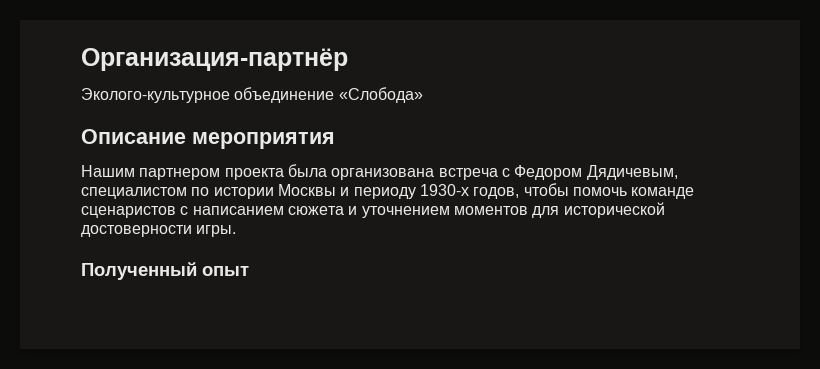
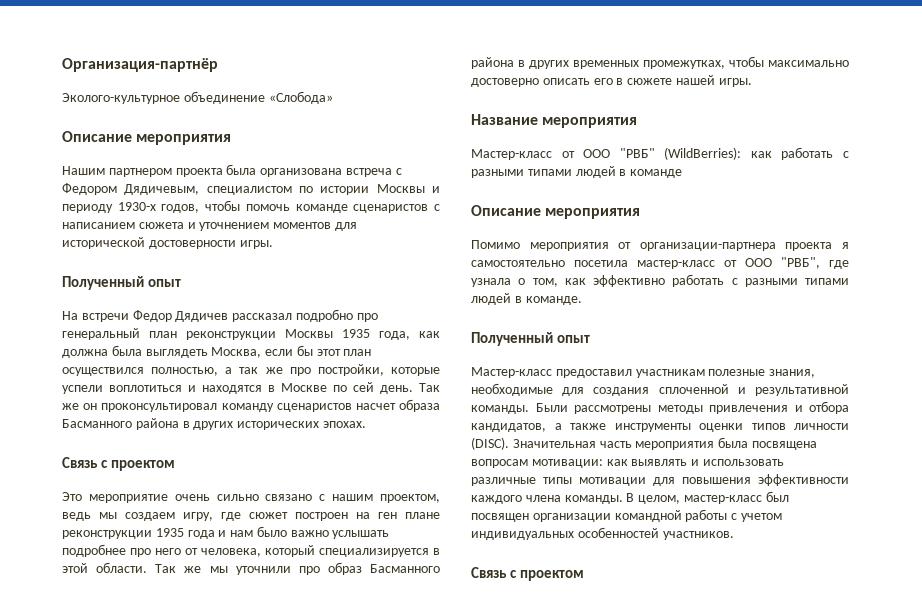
+ На встречи Федор Дядичев рассказал подробно про генеральный план реконструкции Москвы 1935 года, как должна была выглядеть Москва, если бы этот план осуществился полностью, а так же про постройки, которые успели воплотиться и находятся в Москве по сей день. Так же он проконсультировал команду сценаристов насчет образа Басманного района в других исторических эпохах.
+ Связь с проектом
+ Это мероприятие очень сильно связано с нашим проектом, ведь мы создаем игру, где сюжет построен на ген плане реконструкции 1935 года и нам было важно услышать подробнее про него от человека, который специализируется в этой области. Так же мы уточнили про образ Басманного района в других временных промежутках, чтобы максимально достоверно описать его в сюжете нашей игры.
+ Название мероприятия
+ Мастер-класс от ООО "РВБ" (WildBerries): как работать с разными типами людей в команде
+ Описание мероприятия
+ Помимо мероприятия от организации-партнера проекта я самостоятельно посетила мастер-класс от ООО "РВБ", где узнала о том, как эффективно работать с разными типами людей в команде.
+ Полученный опыт
+ Мастер-класс предоставил участникам полезные знания, необходимые для создания сплоченной и результативной команды. Были рассмотрены методы привлечения и отбора кандидатов, а также инструменты оценки типов личности (DISC). Значительная часть мероприятия была посвящена вопросам мотивации: как выявлять и использовать различные типы мотивации для повышения эффективности каждого члена команды. В целом, мастер-класс был посвящен организации командной работы с учетом индивидуальных особенностей участников.
+ Связь с проектом

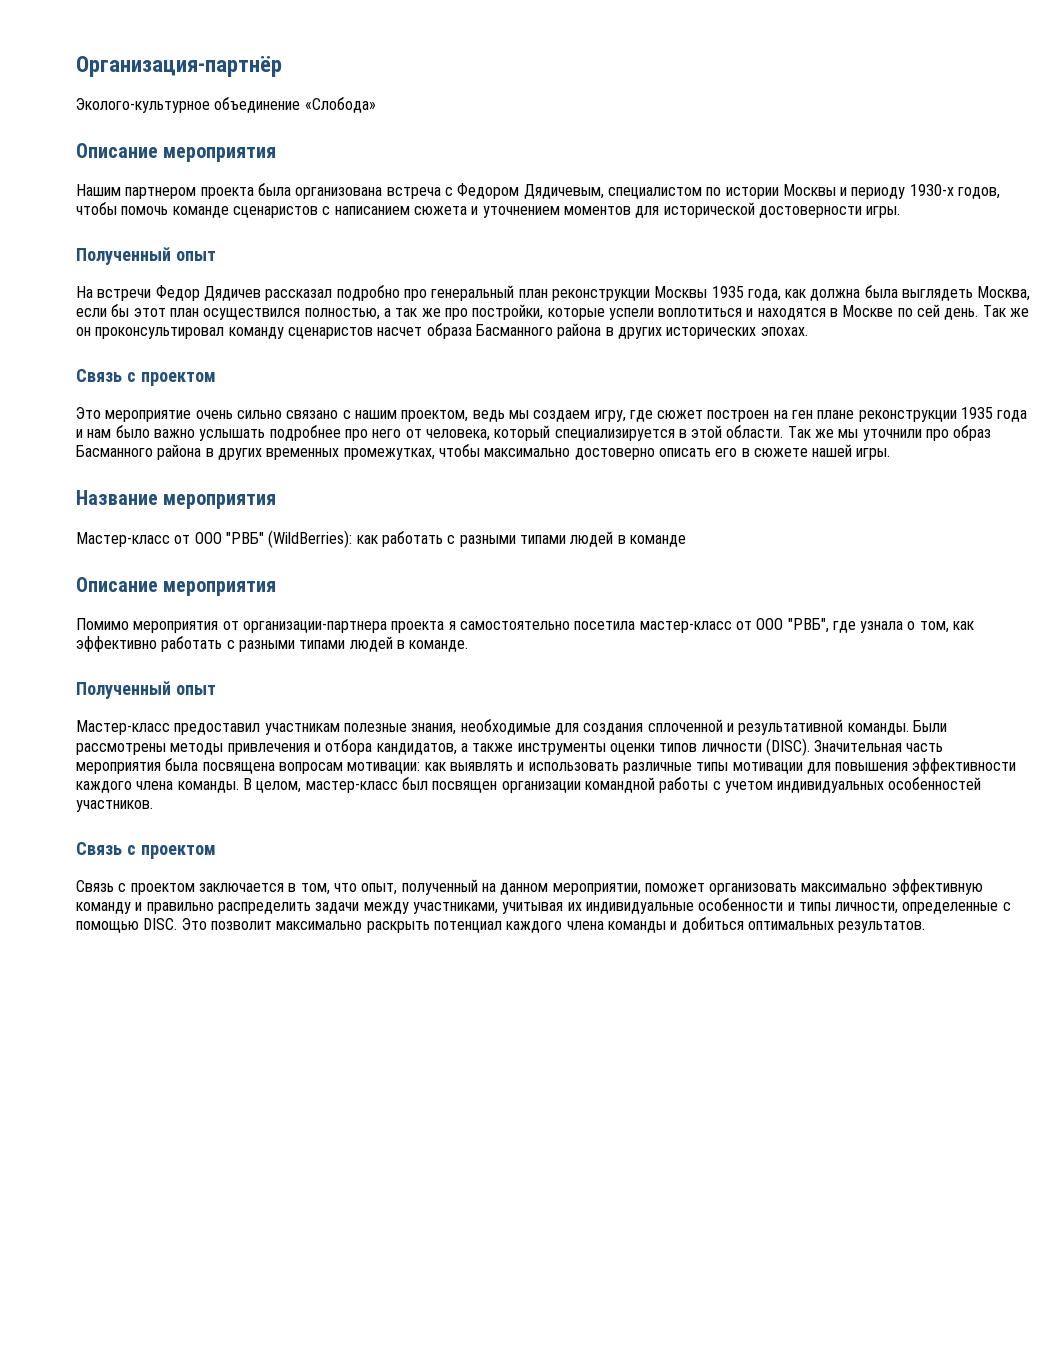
+ Связь с проектом заключается в том, что опыт, полученный на данном мероприятии, поможет организовать максимально эффективную команду и правильно распределить задачи между участниками, учитывая их индивидуальные особенности и типы личности, определенные с помощью DISC. Это позволит максимально раскрыть потенциал каждого члена команды и добиться оптимальных результатов.

